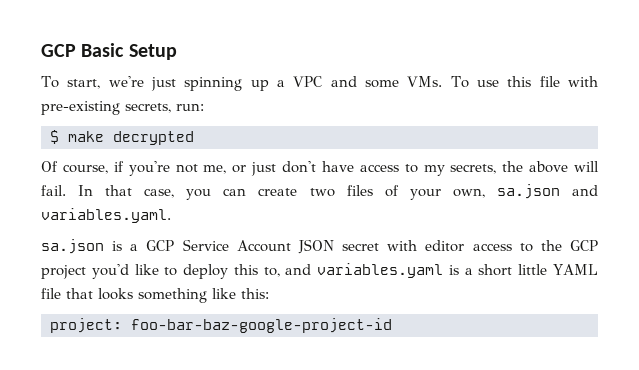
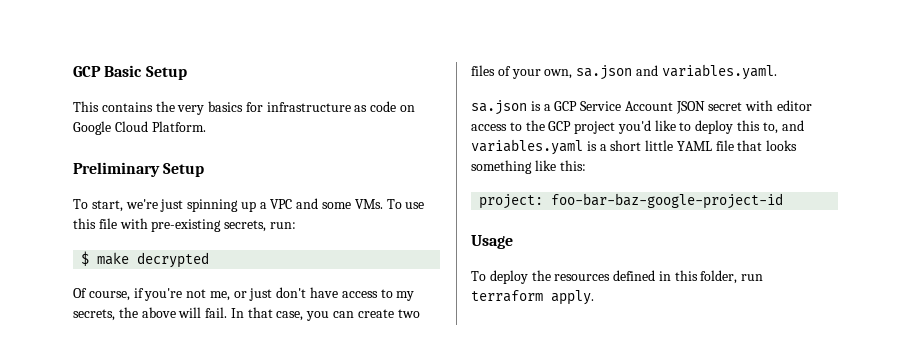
+ This contains the very basics for infrastructure as code on Google Cloud Platform.
+ Preliminary Setup
+ Usage
+ To deploy the resources defined in this folder, run terraform apply.

